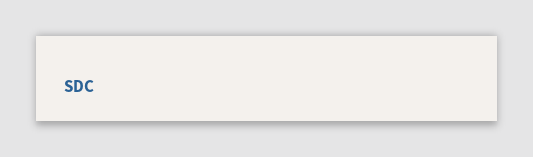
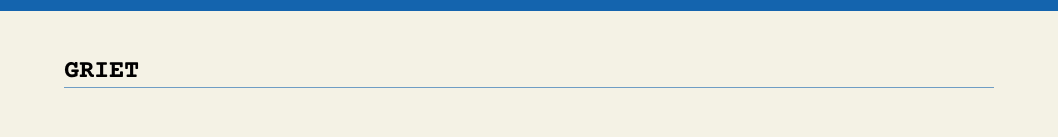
- SDC
+ GRIET

